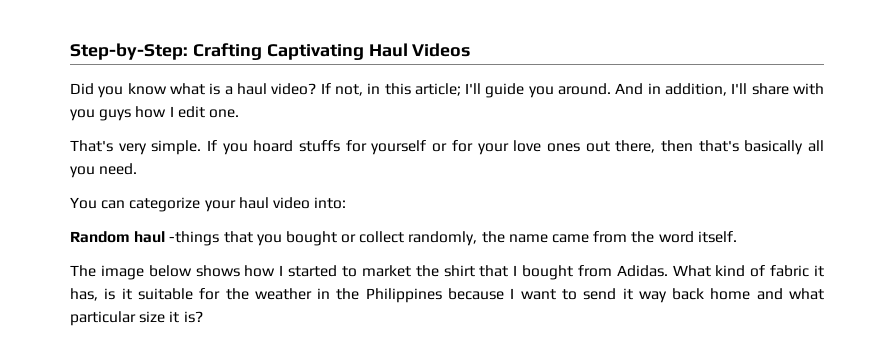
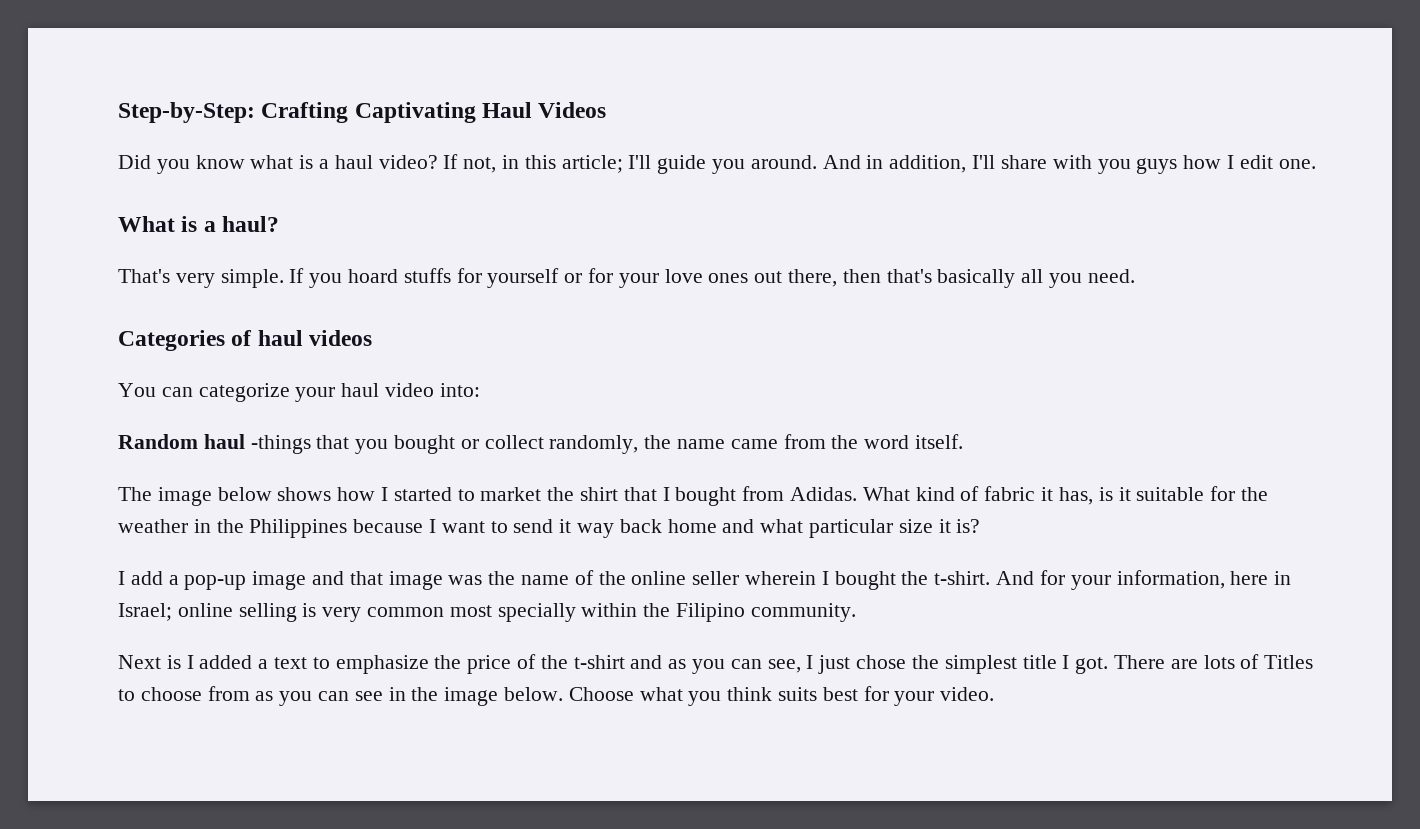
+ What is a haul?
+ Categories of haul videos
+ I add a pop-up image and that image was the name of the online seller wherein I bought the t-shirt. And for your information, here in Israel; online selling is very common most specially within the Filipino community.
+ Next is I added a text to emphasize the price of the t-shirt and as you can see, I just chose the simplest title I got. There are lots of Titles to choose from as you can see in the image below. Choose what you think suits best for your video.

